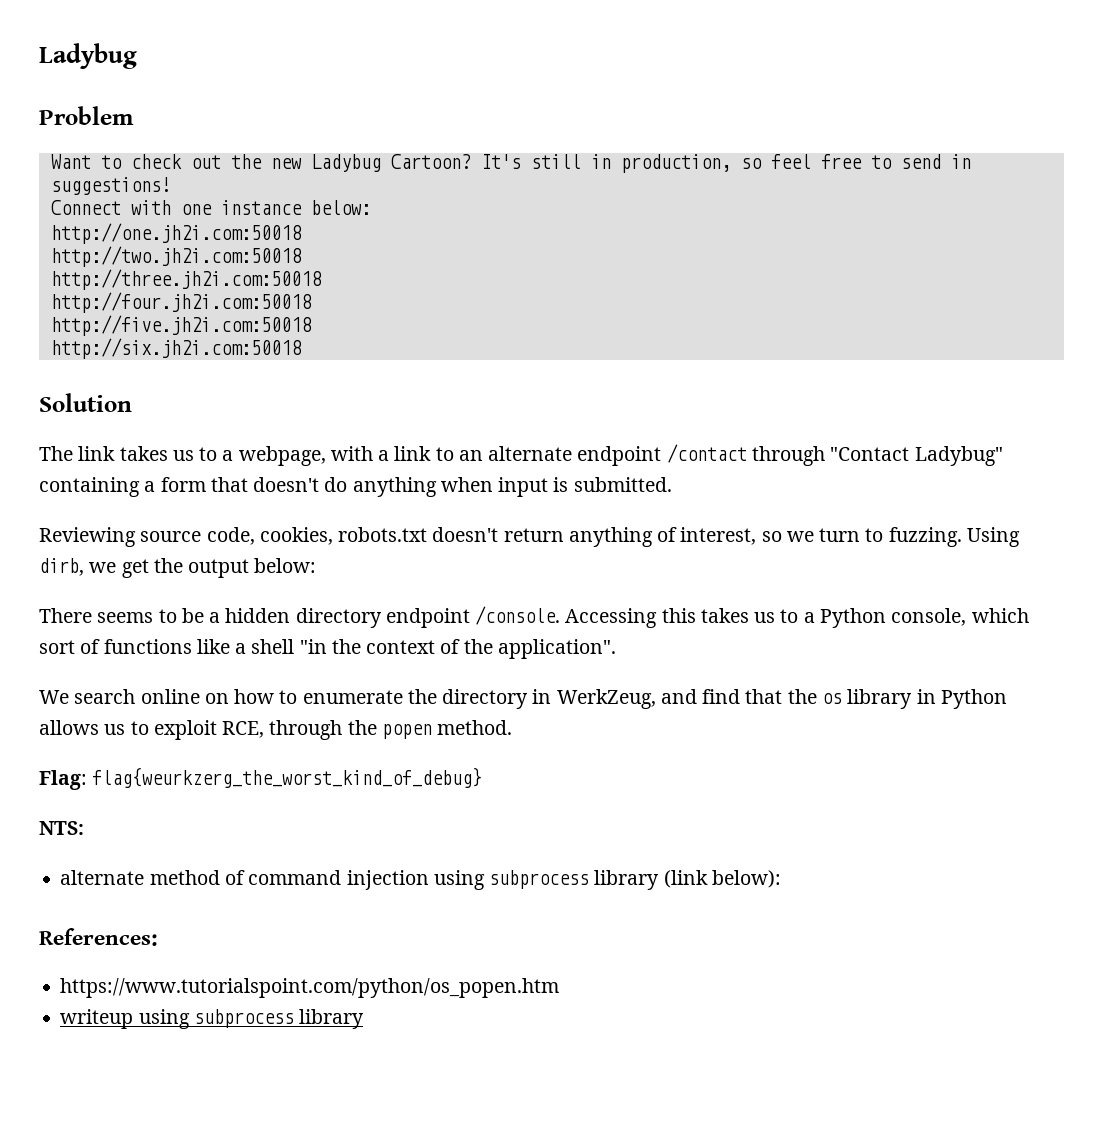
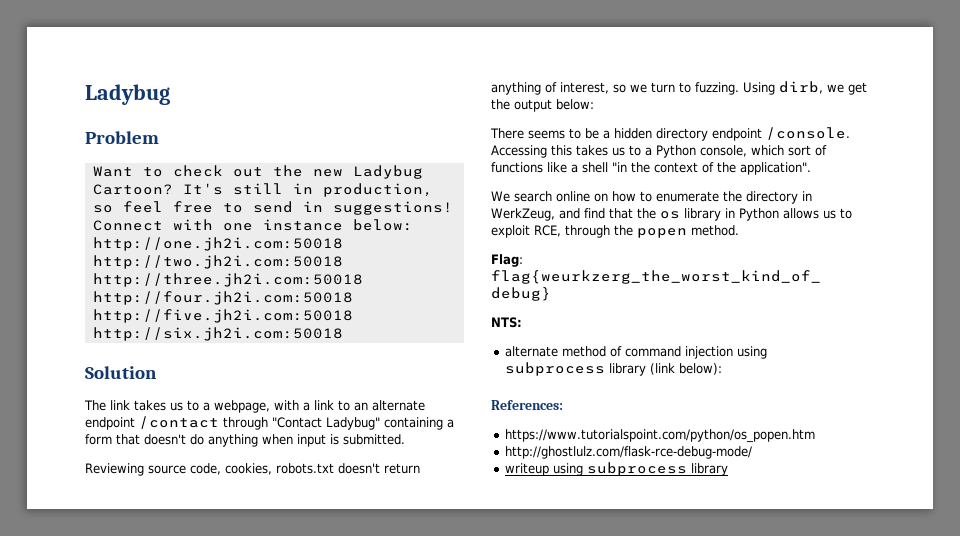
+ http://ghostlulz.com/flask-rce-debug-mode/

